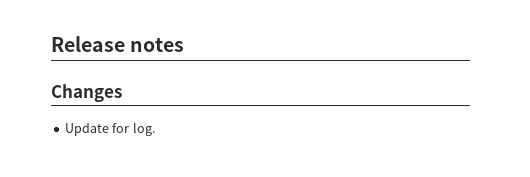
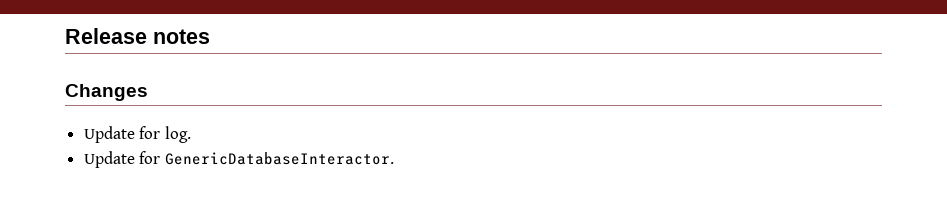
+ Update for GenericDatabaseInteractor.

